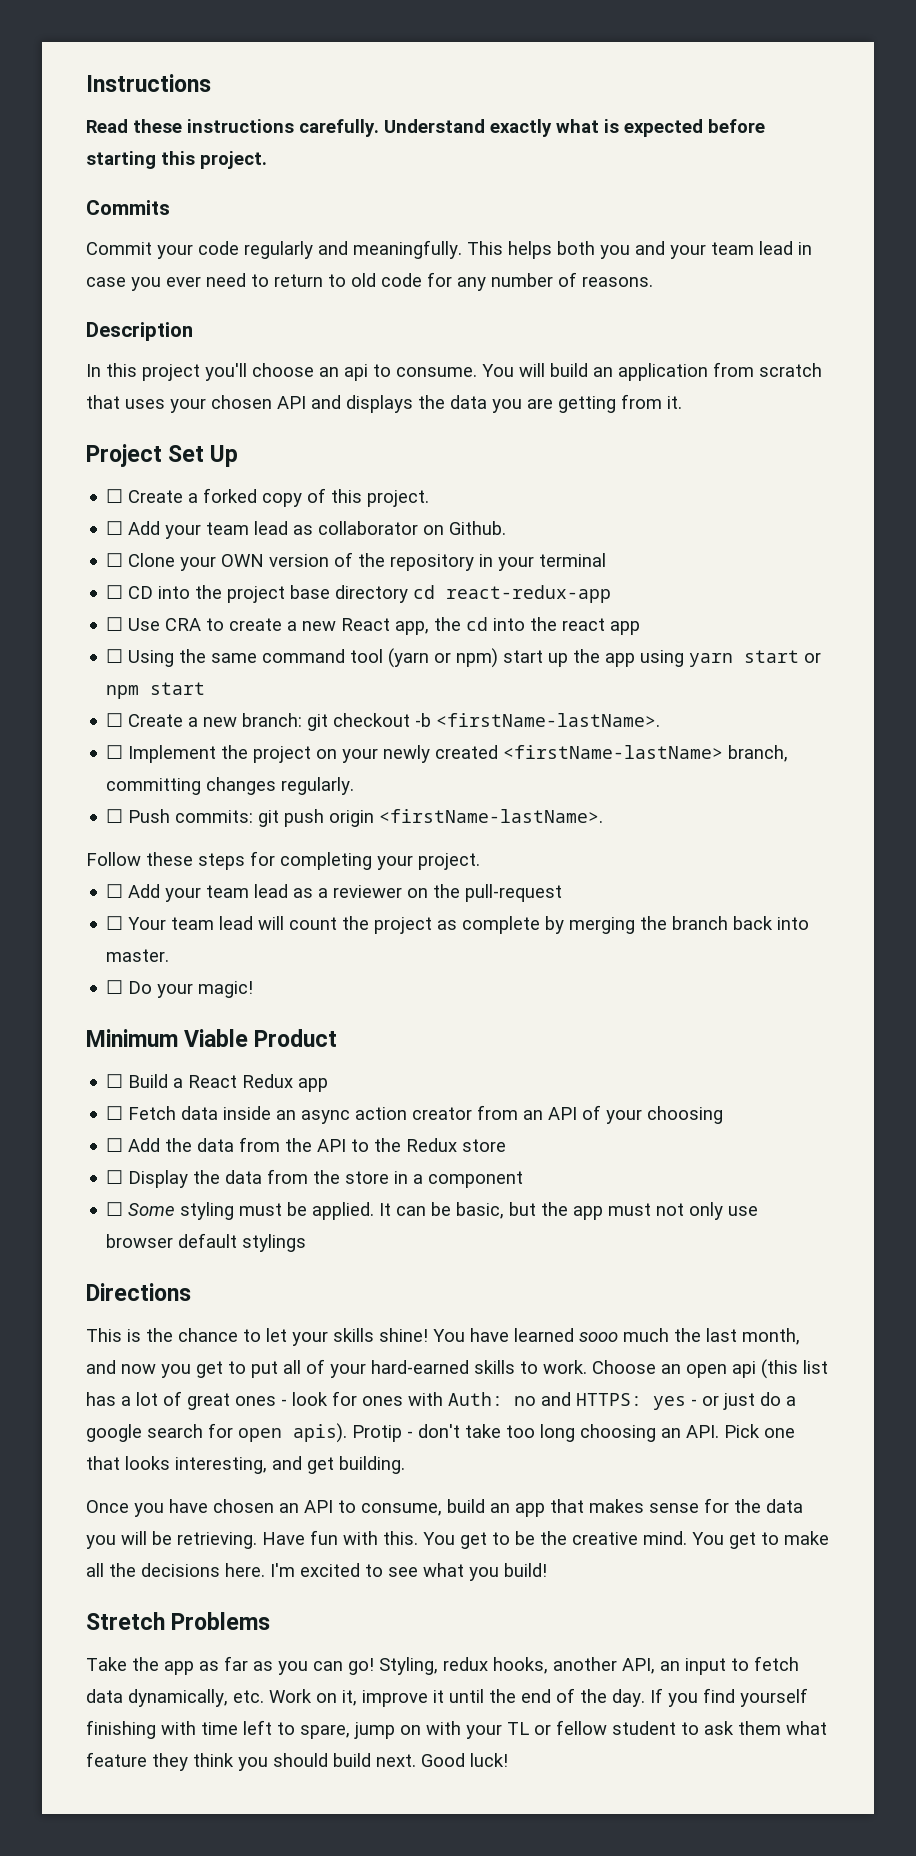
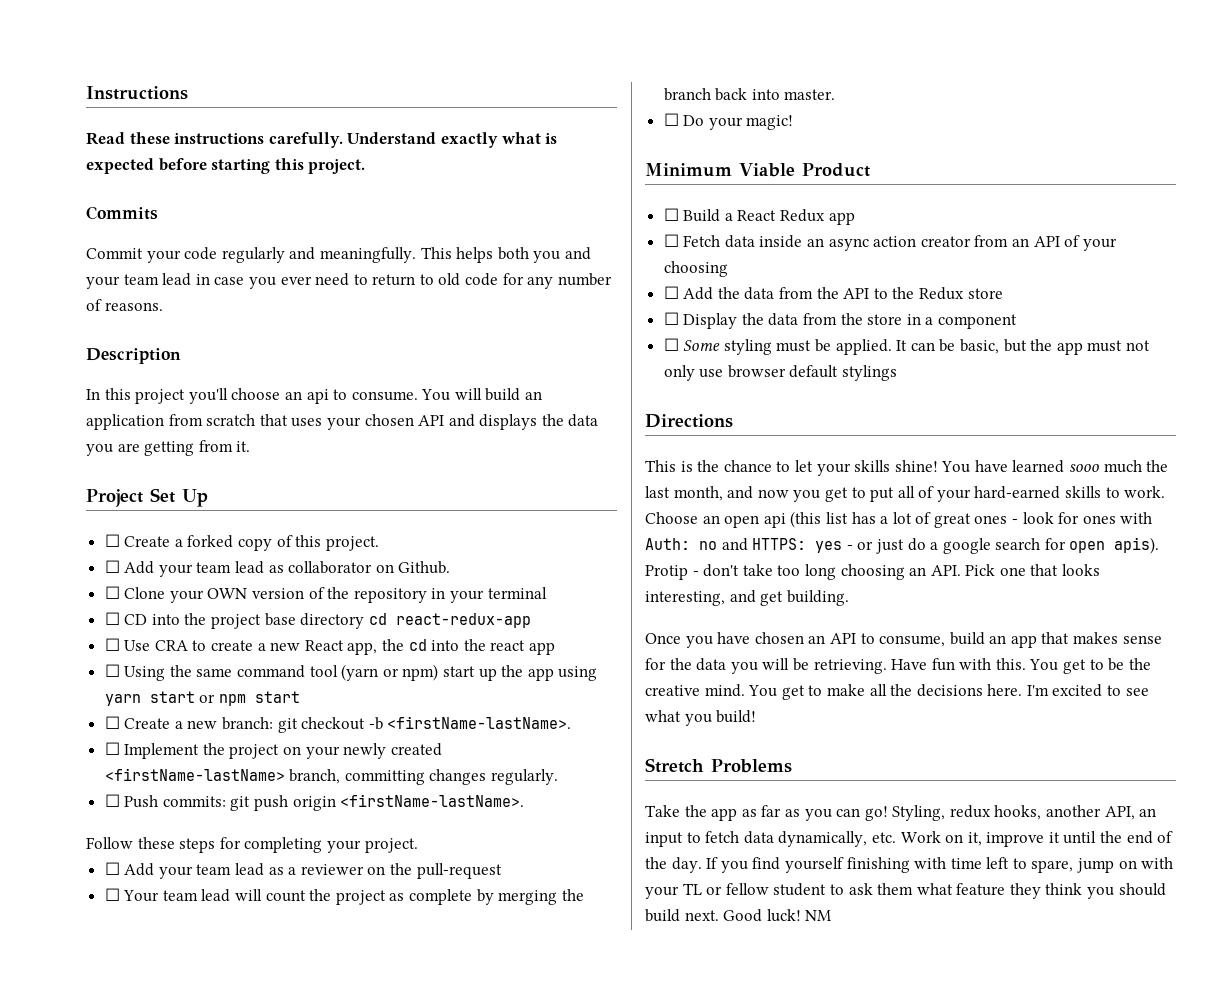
+ NM

